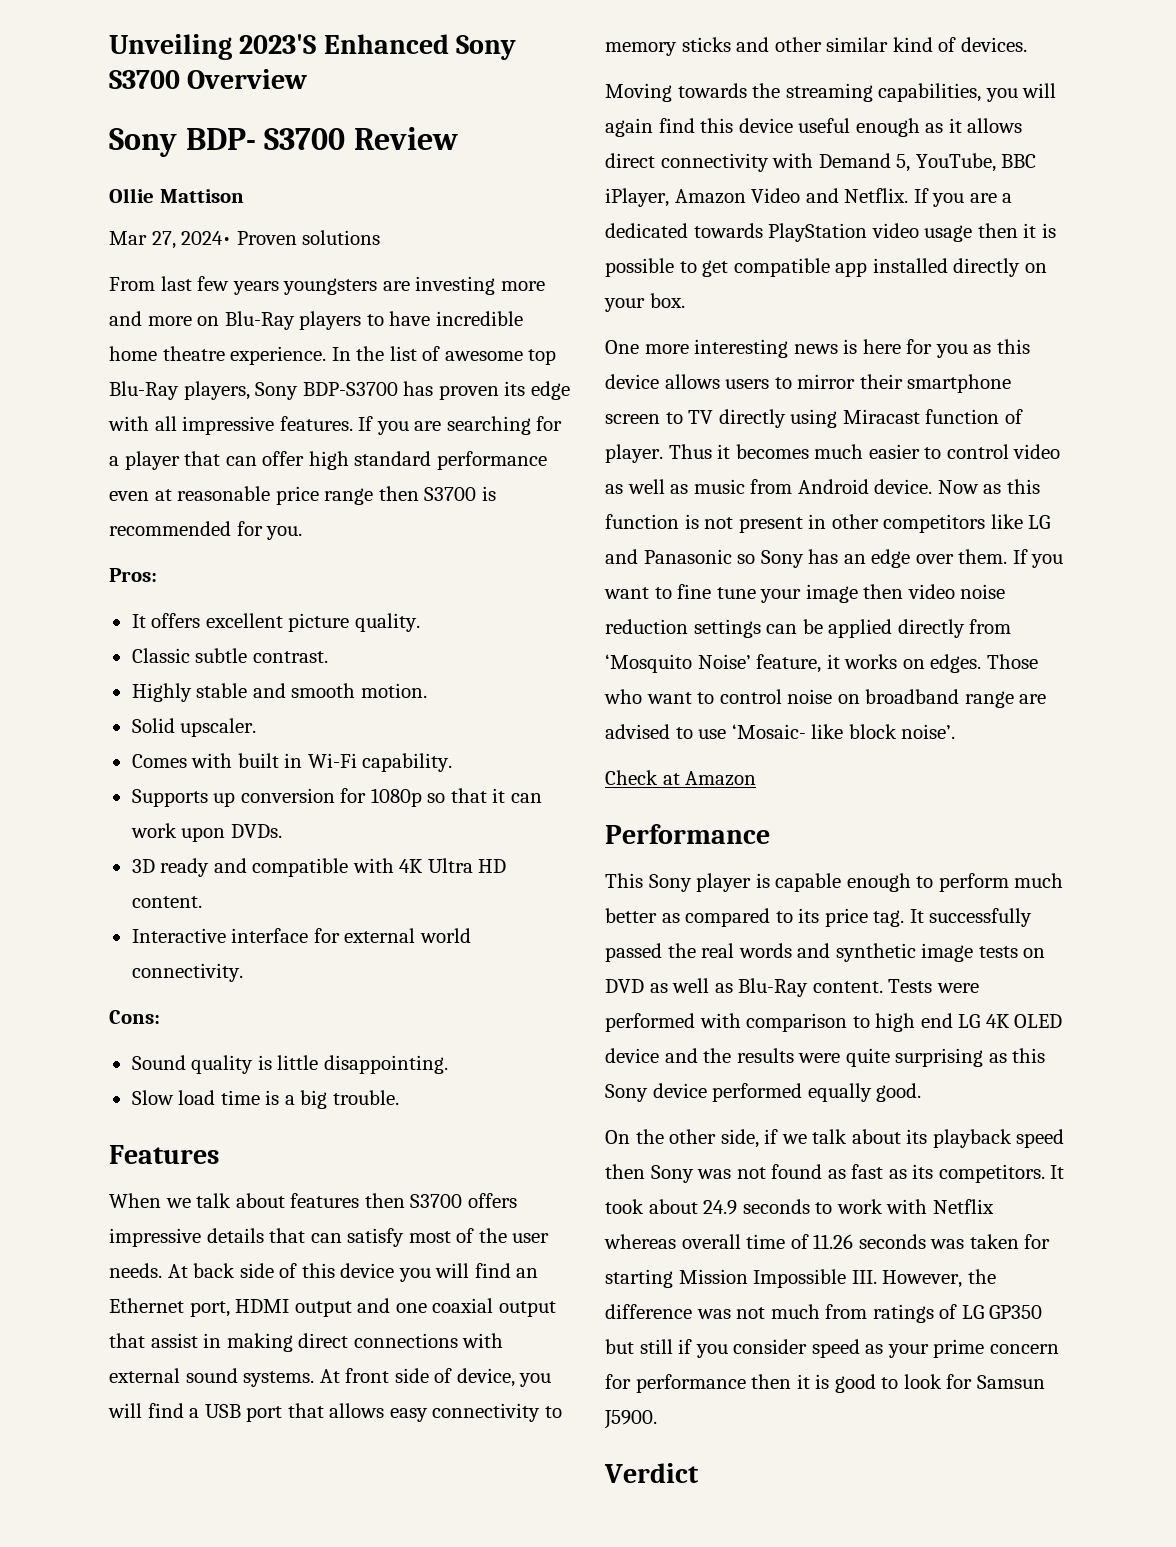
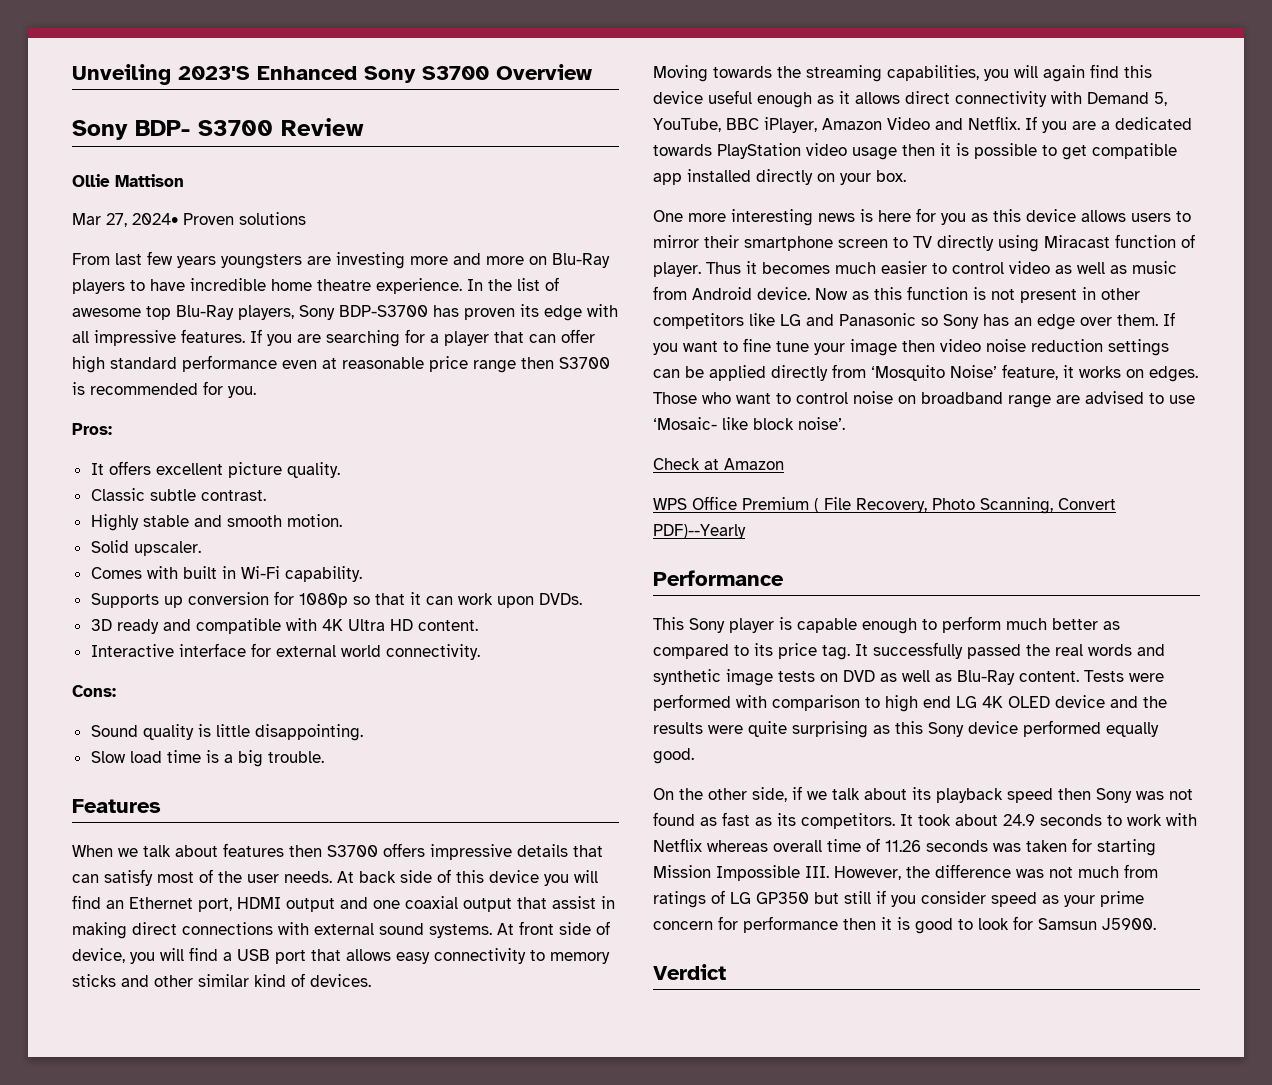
+ WPS Office Premium ( File Recovery, Photo Scanning, Convert PDF)--Yearly

